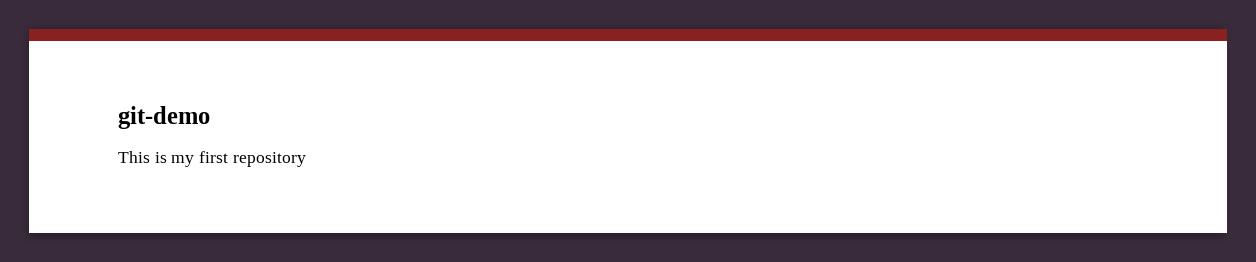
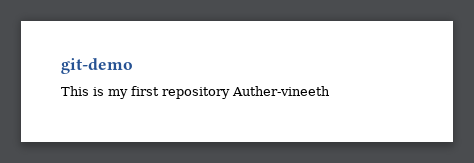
- This is my first repository
+ This is my first repository Auther-vineeth

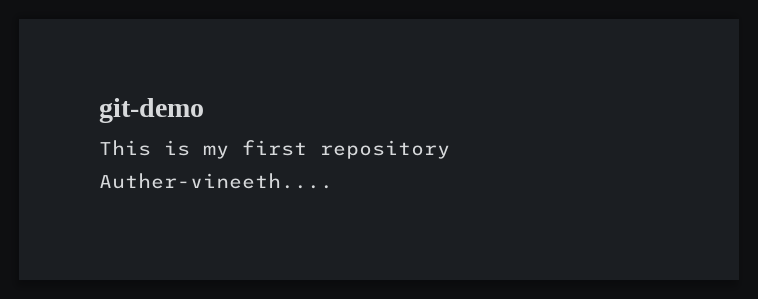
- This is my first repository Auther-vineeth
+ This is my first repository
+ Auther-vineeth....

